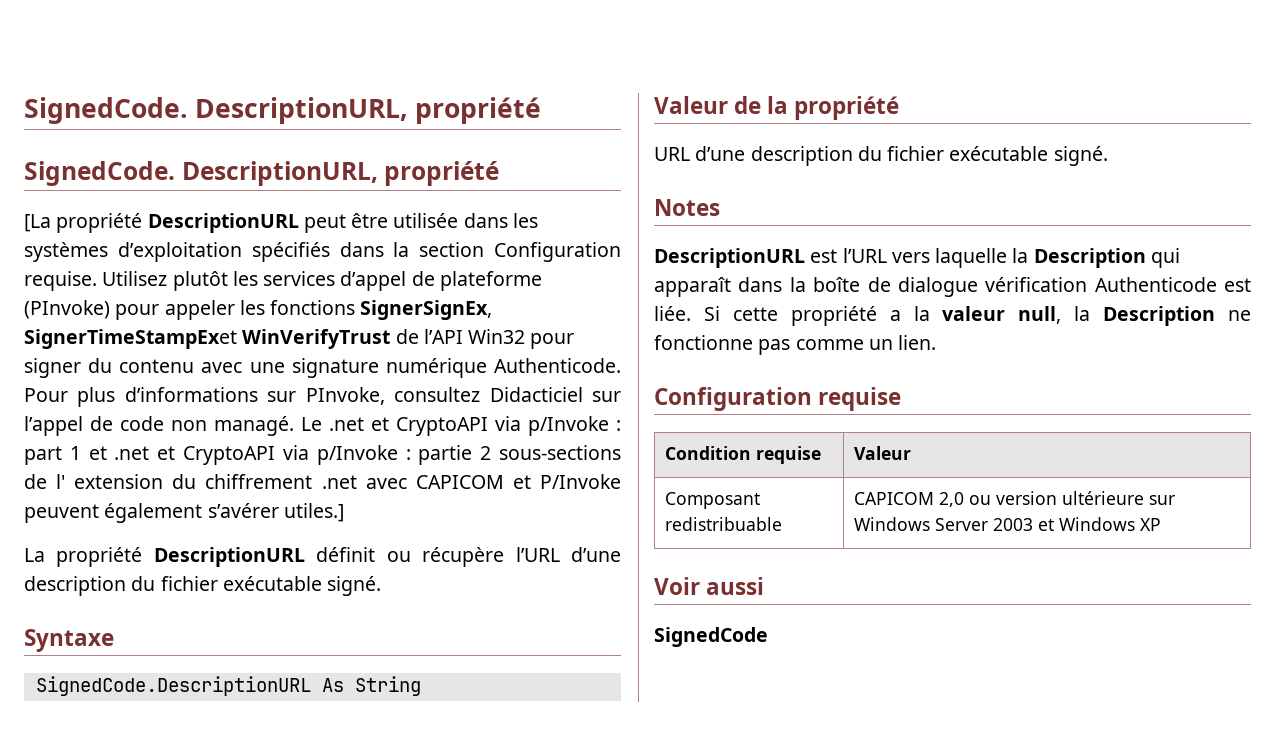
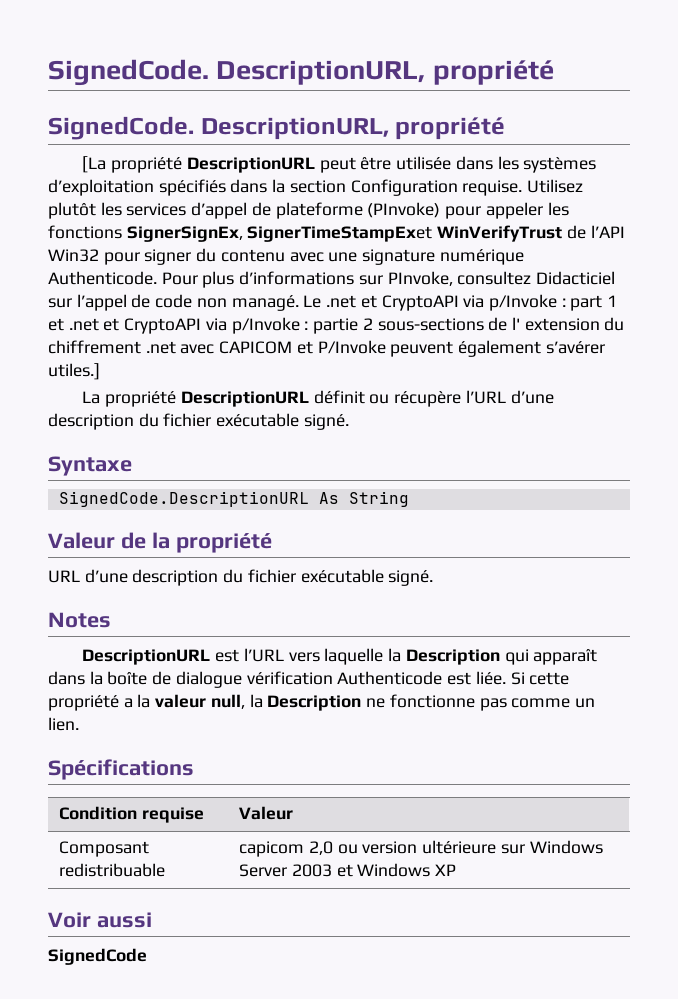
- Configuration requise
+ Spécifications
- Composant redistribuable | CAPICOM 2,0 ou version ultérieure sur Windows Server 2003 et Windows XP
+ Composant redistribuable | capicom 2,0 ou version ultérieure sur Windows Server 2003 et Windows XP

